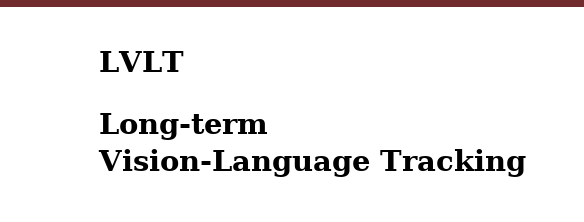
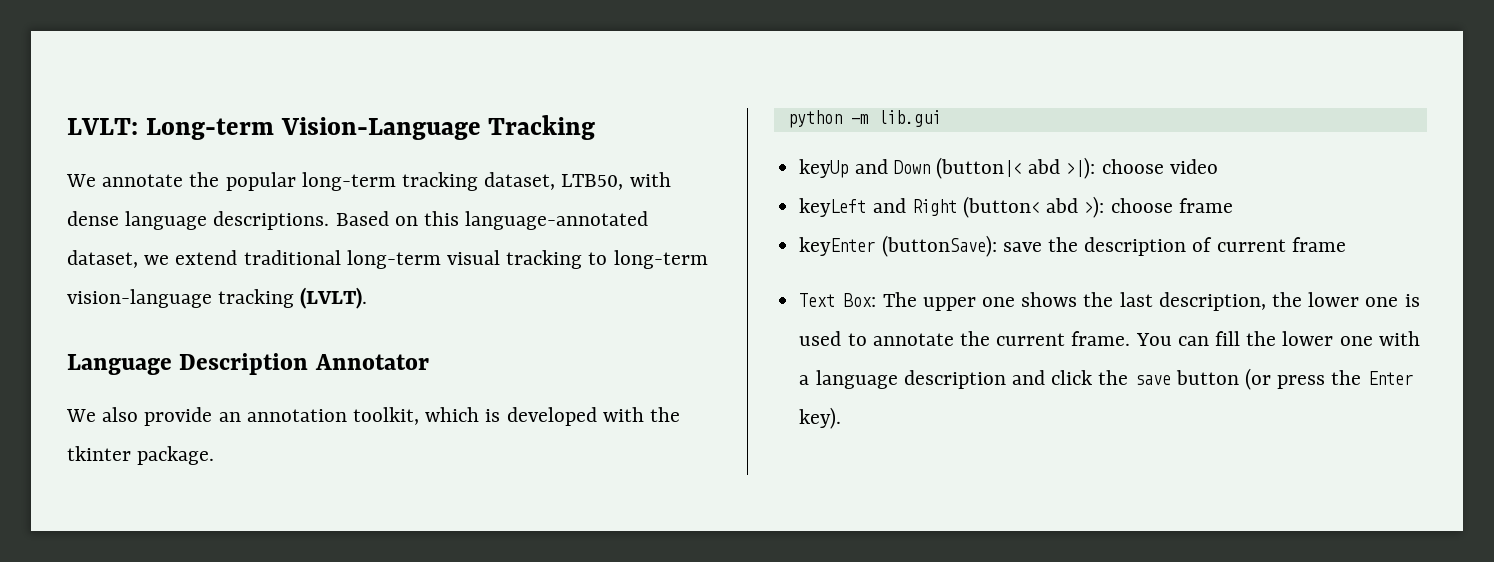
- LVLT
- Long-term Vision-Language Tracking
+ LVLT: Long-term Vision-Language Tracking
+ We annotate the popular long-term tracking dataset, LTB50, with dense language descriptions. Based on this language-annotated dataset, we extend traditional long-term visual tracking to long-term vision-language tracking (LVLT).
+ Language Description Annotator
+ We also provide an annotation toolkit, which is developed with the tkinter package.
+ python -m lib.gui
+ keyUp and Down (button|< abd >|): choose video
+ keyLeft and Right (button< abd >): choose frame
+ keyEnter (buttonSave): save the description of current frame
+ Text Box: The upper one shows the last description, the lower one is used to annotate the current frame. You can fill the lower one with a language description and click the save button (or press the Enter key).

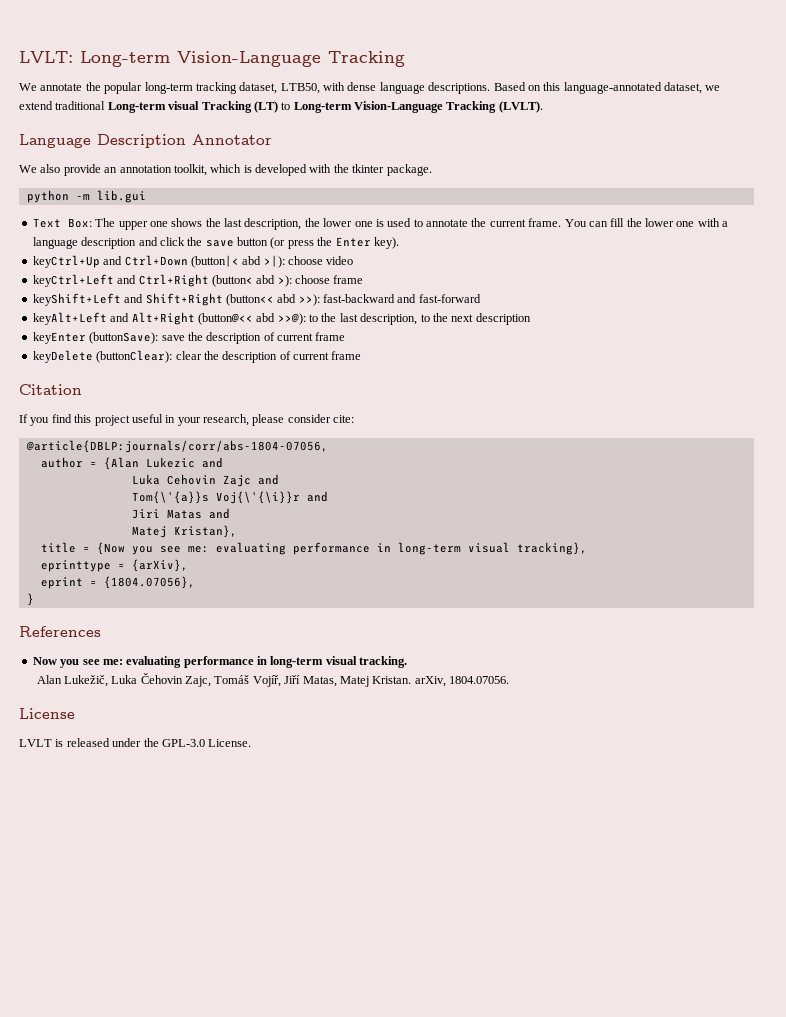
- Based on this language-annotated dataset, we extend traditional long-term visual tracking to long-term vision-language tracking (LVLT).
+ Based on this language-annotated dataset, we extend traditional Long-term visual Tracking (LT) to Long-term Vision-Language Tracking (LVLT).
- keyUp and Down (button|< abd >|): choose video
- keyLeft and Right (button< abd >): choose frame
- keyEnter (buttonSave): save the description of current frame
+ keyCtrl+Up and Ctrl+Down (button|< abd >|): choose video
+ keyCtrl+Left and Ctrl+Right (button< abd >): choose frame
+ keyShift+Left and Shift+Right (button<< abd >>): fast-backward and fast-forward
+ keyAlt+Left and Alt+Right (button@<< abd >>@): to the last description, to the next description
+ keyEnter (buttonSave): save the description of current frame
+ keyDelete (buttonClear): clear the description of current frame
+ Citation
+ If you find this project useful in your research, please consider cite:
+ @article{DBLP:journals/corr/abs-1804-07056,
+ author = {Alan Lukezic and
+ Luka Cehovin Zajc and
+ Tom{\'{a}}s Voj{\'{\i}}r and
+ Jiri Matas and
+ Matej Kristan},
+ title = {Now you see me: evaluating performance in long-term visual tracking},
+ eprinttype = {arXiv},
+ eprint = {1804.07056},
+ }
+ References
+ Now you see me: evaluating performance in long-term visual tracking.
+ Alan Lukežič, Luka Čehovin Zajc, Tomáš Vojíř, Jiří Matas, Matej Kristan. arXiv, 1804.07056.
+ License
+ LVLT is released under the GPL-3.0 License.

